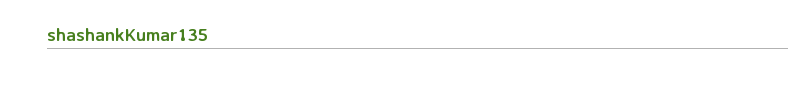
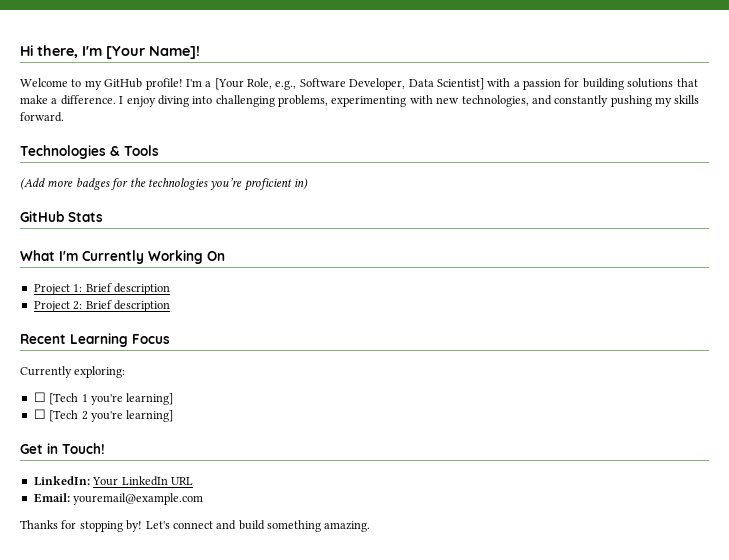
- shashankKumar135
+ Hi there, I'm [Your Name]!
+ Welcome to my GitHub profile! I'm a [Your Role, e.g., Software Developer, Data Scientist] with a passion for building solutions that make a difference. I enjoy diving into challenging problems, experimenting with new technologies, and constantly pushing my skills forward.
+ Technologies & Tools
+ (Add more badges for the technologies you’re proficient in)
+ GitHub Stats
+ What I'm Currently Working On
+ Project 1: Brief description
+ Project 2: Brief description
+ Recent Learning Focus
+ Currently exploring:
+ ☐ [Tech 1 you're learning]
+ ☐ [Tech 2 you're learning]
+ Get in Touch!
+ LinkedIn: Your LinkedIn URL
+ Email: youremail@example.com
+ Thanks for stopping by! Let's connect and build something amazing.

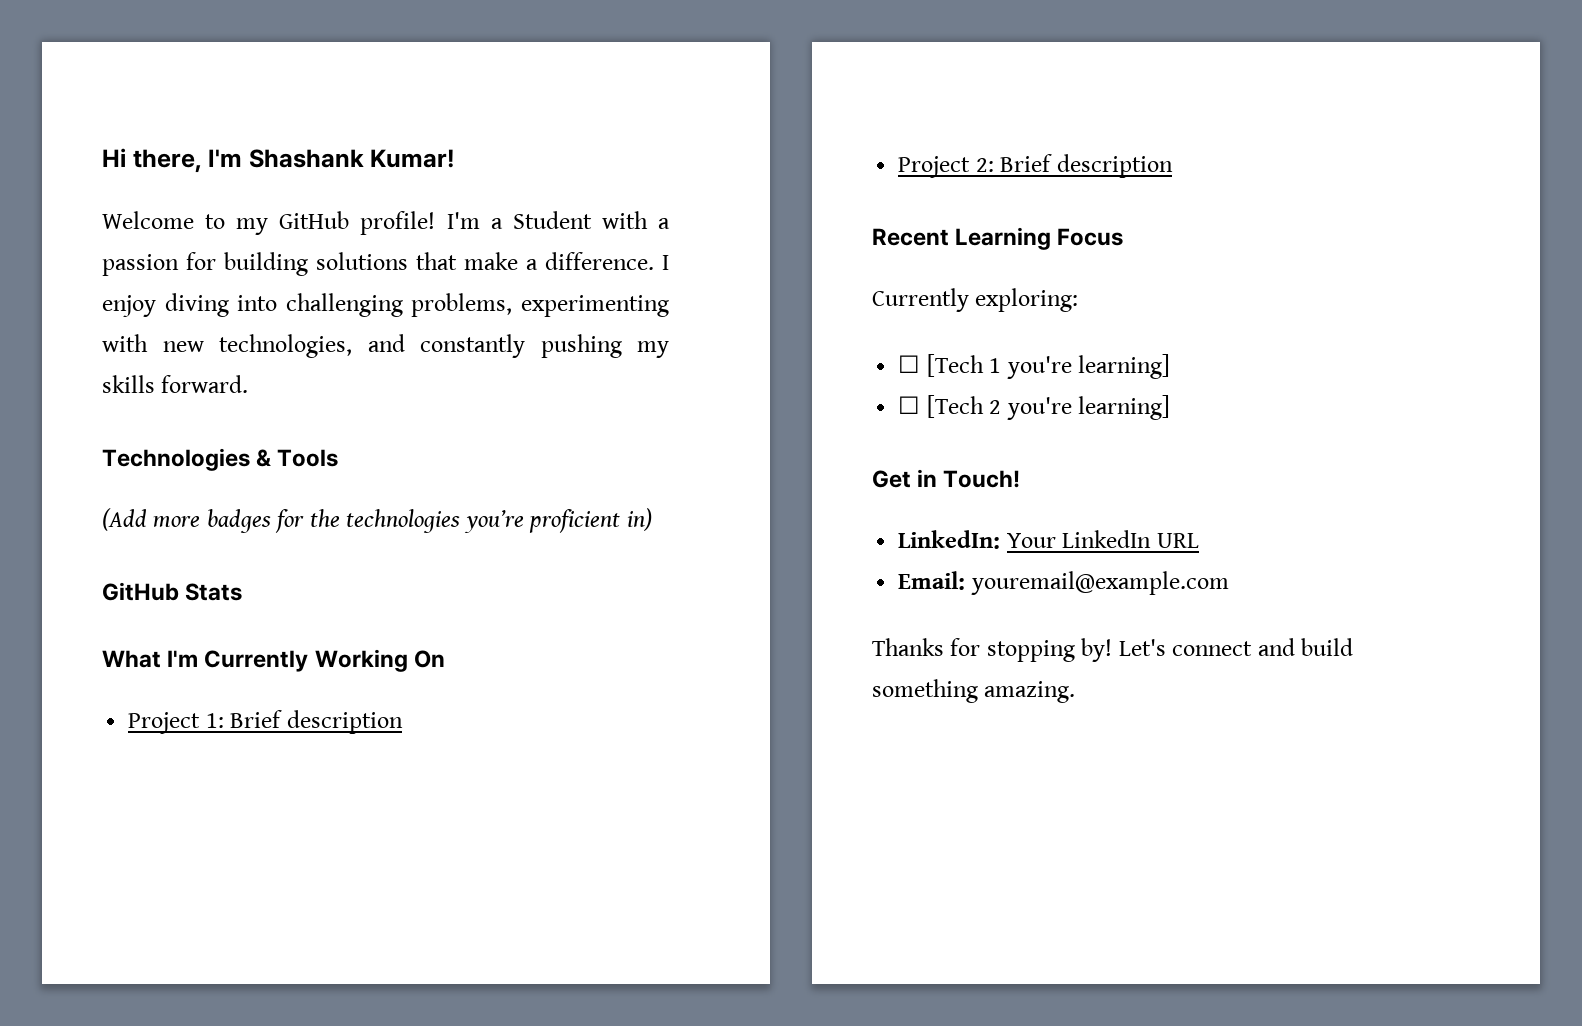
- Hi there, I'm [Your Name]!
+ Hi there, I'm Shashank Kumar!
- I'm a [Your Role, e.g., Software Developer, Data Scientist] with a passion for building solutions that make a difference.
+ I'm a Student with a passion for building solutions that make a difference.

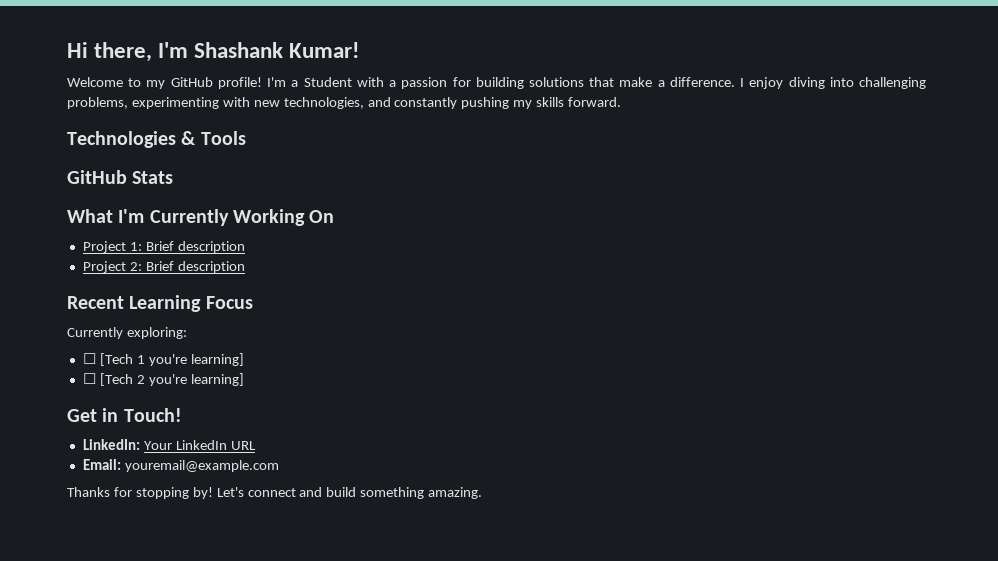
- (Add more badges for the technologies you’re proficient in)

